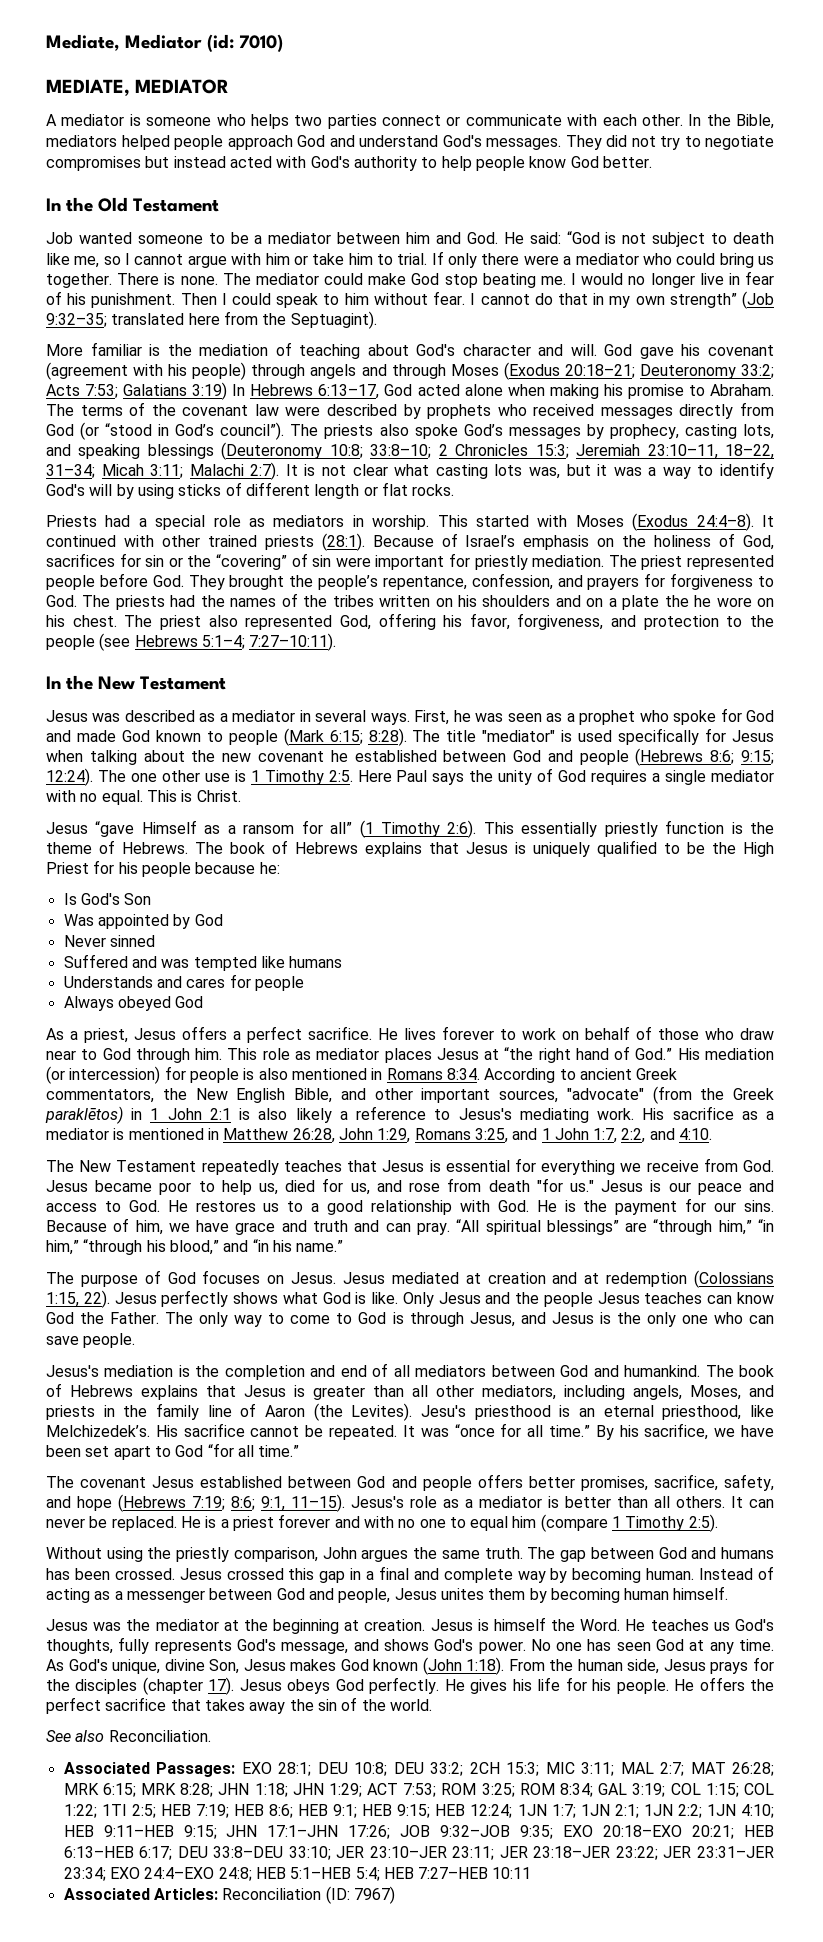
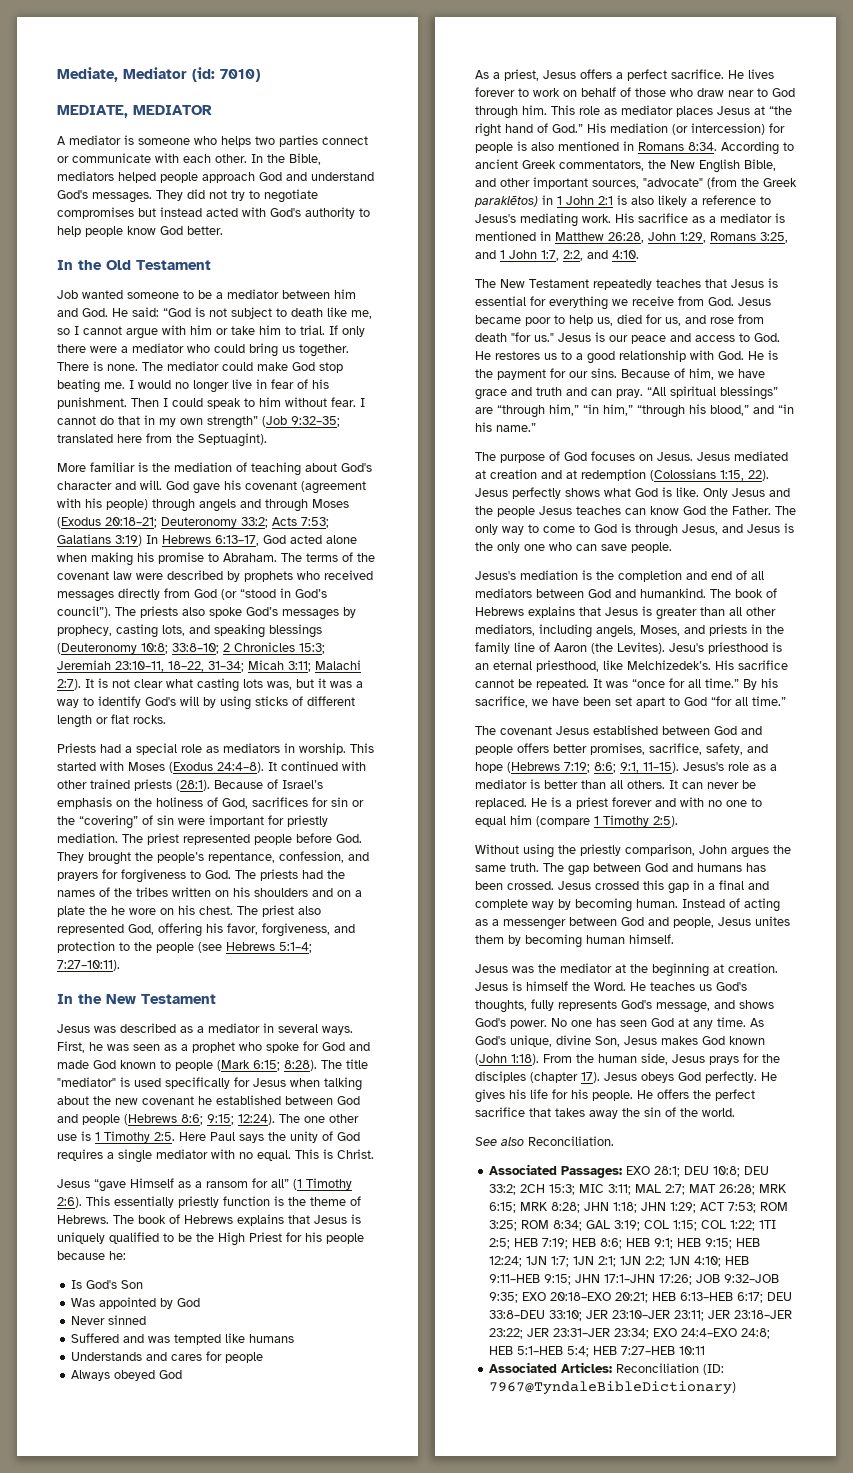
- Associated Articles: Reconciliation (ID: 7967)
+ Associated Articles: Reconciliation (ID: 7967@TyndaleBibleDictionary)

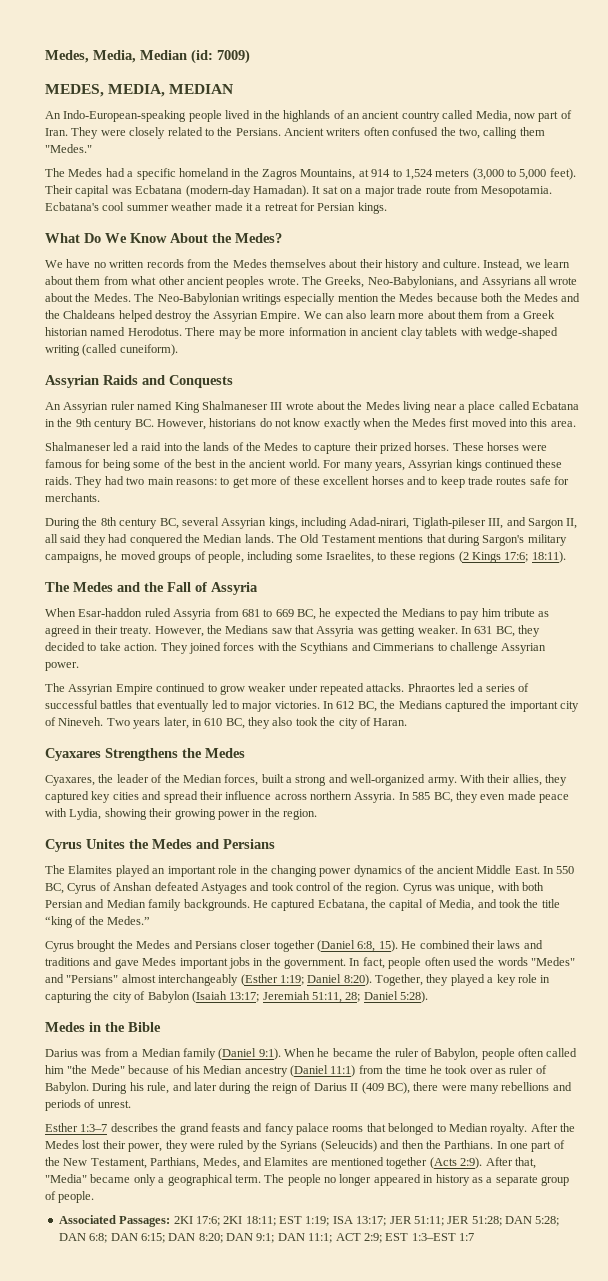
- Mediate, Mediator (id: 7010)
- MEDIATE, MEDIATOR
- A mediator is someone who helps two parties connect or communicate with each other. In the Bible, mediators helped people approach God and understand God's messages. They did not try to negotiate compromises but instead acted with God's authority to help people know God better.
- In the Old Testament
- Job wanted someone to be a mediator between him and God. He said: “God is not subject to death like me, so I cannot argue with him or take him to trial. If only there were a mediator who could bring us together. There is none. The mediator could make God stop beating me. I would no longer live in fear of his punishment. Then I could speak to him without fear. I cannot do that in my own strength” (Job 9:32–35; translated here from the Septuagint).
- More familiar is the mediation of teaching about God's character and will. God gave his covenant (agreement with his people) through angels and through Moses (Exodus 20:18–21; Deuteronomy 33:2; Acts 7:53; Galatians 3:19) In Hebrews 6:13–17, God acted alone when making his promise to Abraham. The terms of the covenant law were described by prophets who received messages directly from God (or “stood in God’s council”). The priests also spoke God’s messages by prophecy, casting lots, and speaking blessings (Deuteronomy 10:8; 33:8–10; 2 Chronicles 15:3; Jeremiah 23:10–11, 18–22, 31–34; Micah 3:11; Malachi 2:7). It is not clear what casting lots was, but it was a way to identify God's will by using sticks of different length or flat rocks.
- Priests had a special role as mediators in worship. This started with Moses (Exodus 24:4–8). It continued with other trained priests (28:1). Because of Israel’s emphasis on the holiness of God, sacrifices for sin or the “covering” of sin were important for priestly mediation. The priest represented people before God. They brought the people’s repentance, confession, and prayers for forgiveness to God. The priests had the names of the tribes written on his shoulders and on a plate the he wore on his chest. The priest also represented God, offering his favor, forgiveness, and protection to the people (see Hebrews 5:1–4; 7:27–10:11).
- In the New Testament
- Jesus was described as a mediator in several ways. First, he was seen as a prophet who spoke for God and made God known to people (Mark 6:15; 8:28). The title "mediator" is used specifically for Jesus when talking about the new covenant he established between God and people (Hebrews 8:6; 9:15; 12:24). The one other use is 1 Timothy 2:5. Here Paul says the unity of God requires a single mediator with no equal. This is Christ.
- Jesus “gave Himself as a ransom for all” (1 Timothy 2:6). This essentially priestly function is the theme of Hebrews. The book of Hebrews explains that Jesus is uniquely qualified to be the High Priest for his people because he:
- Is God's Son
- Was appointed by God
- Never sinned
- Suffered and was tempted like humans
- Understands and cares for people
- Always obeyed God
- As a priest, Jesus offers a perfect sacrifice. He lives forever to work on behalf of those who draw near to God through him. This role as mediator places Jesus at “the right hand of God.” His mediation (or intercession) for people is also mentioned in Romans 8:34. According to ancient Greek commentators, the New English Bible, and other important sources, "advocate" (from the Greek paraklētos) in 1 John 2:1 is also likely a reference to Jesus's mediating work. His sacrifice as a mediator is mentioned in Matthew 26:28, John 1:29, Romans 3:25, and 1 John 1:7, 2:2, and 4:10.
- The New Testament repeatedly teaches that Jesus is essential for everything we receive from God. Jesus became poor to help us, died for us, and rose from death "for us." Jesus is our peace and access to God. He restores us to a good relationship with God. He is the payment for our sins. Because of him, we have grace and truth and can pray. “All spiritual blessings” are “through him,” “in him,” “through his blood,” and “in his name.”
- The purpose of God focuses on Jesus. Jesus mediated at creation and at redemption (Colossians 1:15, 22). Jesus perfectly shows what God is like. Only Jesus and the people Jesus teaches can know God the Father. The only way to come to God is through Jesus, and Jesus is the only one who can save people.
- Jesus's mediation is the completion and end of all mediators between God and humankind. The book of Hebrews explains that Jesus is greater than all other mediators, including angels, Moses, and priests in the family line of Aaron (the Levites). Jesu's priesthood is an eternal priesthood, like Melchizedek’s. His sacrifice cannot be repeated. It was “once for all time.” By his sacrifice, we have been set apart to God “for all time.”
- The covenant Jesus established between God and people offers better promises, sacrifice, safety, and hope (Hebrews 7:19; 8:6; 9:1, 11–15). Jesus's role as a mediator is better than all others. It can never be replaced. He is a priest forever and with no one to equal him (compare 1 Timothy 2:5).
- Without using the priestly comparison, John argues the same truth. The gap between God and humans has been crossed. Jesus crossed this gap in a final and complete way by becoming human. Instead of acting as a messenger between God and people, Jesus unites them by becoming human himself.
- Jesus was the mediator at the beginning at creation. Jesus is himself the Word. He teaches us God's thoughts, fully represents God's message, and shows God's power. No one has seen God at any time. As God's unique, divine Son, Jesus makes God known (John 1:18). From the human side, Jesus prays for the disciples (chapter 17). Jesus obeys God perfectly. He gives his life for his people. He offers the perfect sacrifice that takes away the sin of the world.
- See also Reconciliation.
- Associated Passages: EXO 28:1; DEU 10:8; DEU 33:2; 2CH 15:3; MIC 3:11; MAL 2:7; MAT 26:28; MRK 6:15; MRK 8:28; JHN 1:18; JHN 1:29; ACT 7:53; ROM 3:25; ROM 8:34; GAL 3:19; COL 1:15; COL 1:22; 1TI 2:5; HEB 7:19; HEB 8:6; HEB 9:1; HEB 9:15; HEB 12:24; 1JN 1:7; 1JN 2:1; 1JN 2:2; 1JN 4:10; HEB 9:11–HEB 9:15; JHN 17:1–JHN 17:26; JOB 9:32–JOB 9:35; EXO 20:18–EXO 20:21; HEB 6:13–HEB 6:17; DEU 33:8–DEU 33:10; JER 23:10–JER 23:11; JER 23:18–JER 23:22; JER 23:31–JER 23:34; EXO 24:4–EXO 24:8; HEB 5:1–HEB 5:4; HEB 7:27–HEB 10:11
- Associated Articles: Reconciliation (ID: 7967@TyndaleBibleDictionary)
+ Medes, Media, Median (id: 7009)
+ MEDES, MEDIA, MEDIAN
+ An Indo-European-speaking people lived in the highlands of an ancient country called Media, now part of Iran. They were closely related to the Persians. Ancient writers often confused the two, calling them "Medes."
+ The Medes had a specific homeland in the Zagros Mountains, at 914 to 1,524 meters (3,000 to 5,000 feet). Their capital was Ecbatana (modern-day Hamadan). It sat on a major trade route from Mesopotamia. Ecbatana's cool summer weather made it a retreat for Persian kings.
+ What Do We Know About the Medes?
+ We have no written records from the Medes themselves about their history and culture. Instead, we learn about them from what other ancient peoples wrote. The Greeks, Neo-Babylonians, and Assyrians all wrote about the Medes. The Neo-Babylonian writings especially mention the Medes because both the Medes and the Chaldeans helped destroy the Assyrian Empire. We can also learn more about them from a Greek historian named Herodotus. There may be more information in ancient clay tablets with wedge-shaped writing (called cuneiform).
+ Assyrian Raids and Conquests
+ An Assyrian ruler named King Shalmaneser III wrote about the Medes living near a place called Ecbatana in the 9th century BC. However, historians do not know exactly when the Medes first moved into this area.
+ Shalmaneser led a raid into the lands of the Medes to capture their prized horses. These horses were famous for being some of the best in the ancient world. For many years, Assyrian kings continued these raids. They had two main reasons: to get more of these excellent horses and to keep trade routes safe for merchants.
+ During the 8th century BC, several Assyrian kings, including Adad-nirari, Tiglath-pileser III, and Sargon II, all said they had conquered the Median lands. The Old Testament mentions that during Sargon's military campaigns, he moved groups of people, including some Israelites, to these regions (2 Kings 17:6; 18:11).
+ The Medes and the Fall of Assyria
+ When Esar-haddon ruled Assyria from 681 to 669 BC, he expected the Medians to pay him tribute as agreed in their treaty. However, the Medians saw that Assyria was getting weaker. In 631 BC, they decided to take action. They joined forces with the Scythians and Cimmerians to challenge Assyrian power.
+ The Assyrian Empire continued to grow weaker under repeated attacks. Phraortes led a series of successful battles that eventually led to major victories. In 612 BC, the Medians captured the important city of Nineveh. Two years later, in 610 BC, they also took the city of Haran.
+ Cyaxares Strengthens the Medes
+ Cyaxares, the leader of the Median forces, built a strong and well-organized army. With their allies, they captured key cities and spread their influence across northern Assyria. In 585 BC, they even made peace with Lydia, showing their growing power in the region.
+ Cyrus Unites the Medes and Persians
+ The Elamites played an important role in the changing power dynamics of the ancient Middle East. In 550 BC, Cyrus of Anshan defeated Astyages and took control of the region. Cyrus was unique, with both Persian and Median family backgrounds. He captured Ecbatana, the capital of Media, and took the title “king of the Medes.”
+ Cyrus brought the Medes and Persians closer together (Daniel 6:8, 15). He combined their laws and traditions and gave Medes important jobs in the government. In fact, people often used the words "Medes" and "Persians" almost interchangeably (Esther 1:19; Daniel 8:20). Together, they played a key role in capturing the city of Babylon (Isaiah 13:17; Jeremiah 51:11, 28; Daniel 5:28).
+ Medes in the Bible
+ Darius was from a Median family (Daniel 9:1). When he became the ruler of Babylon, people often called him "the Mede" because of his Median ancestry (Daniel 11:1) from the time he took over as ruler of Babylon. During his rule, and later during the reign of Darius II (409 BC), there were many rebellions and periods of unrest.
+ Esther 1:3–7 describes the grand feasts and fancy palace rooms that belonged to Median royalty. After the Medes lost their power, they were ruled by the Syrians (Seleucids) and then the Parthians. In one part of the New Testament, Parthians, Medes, and Elamites are mentioned together (Acts 2:9). After that, "Media" became only a geographical term. The people no longer appeared in history as a separate group of people.
+ Associated Passages: 2KI 17:6; 2KI 18:11; EST 1:19; ISA 13:17; JER 51:11; JER 51:28; DAN 5:28; DAN 6:8; DAN 6:15; DAN 8:20; DAN 9:1; DAN 11:1; ACT 2:9; EST 1:3–EST 1:7

